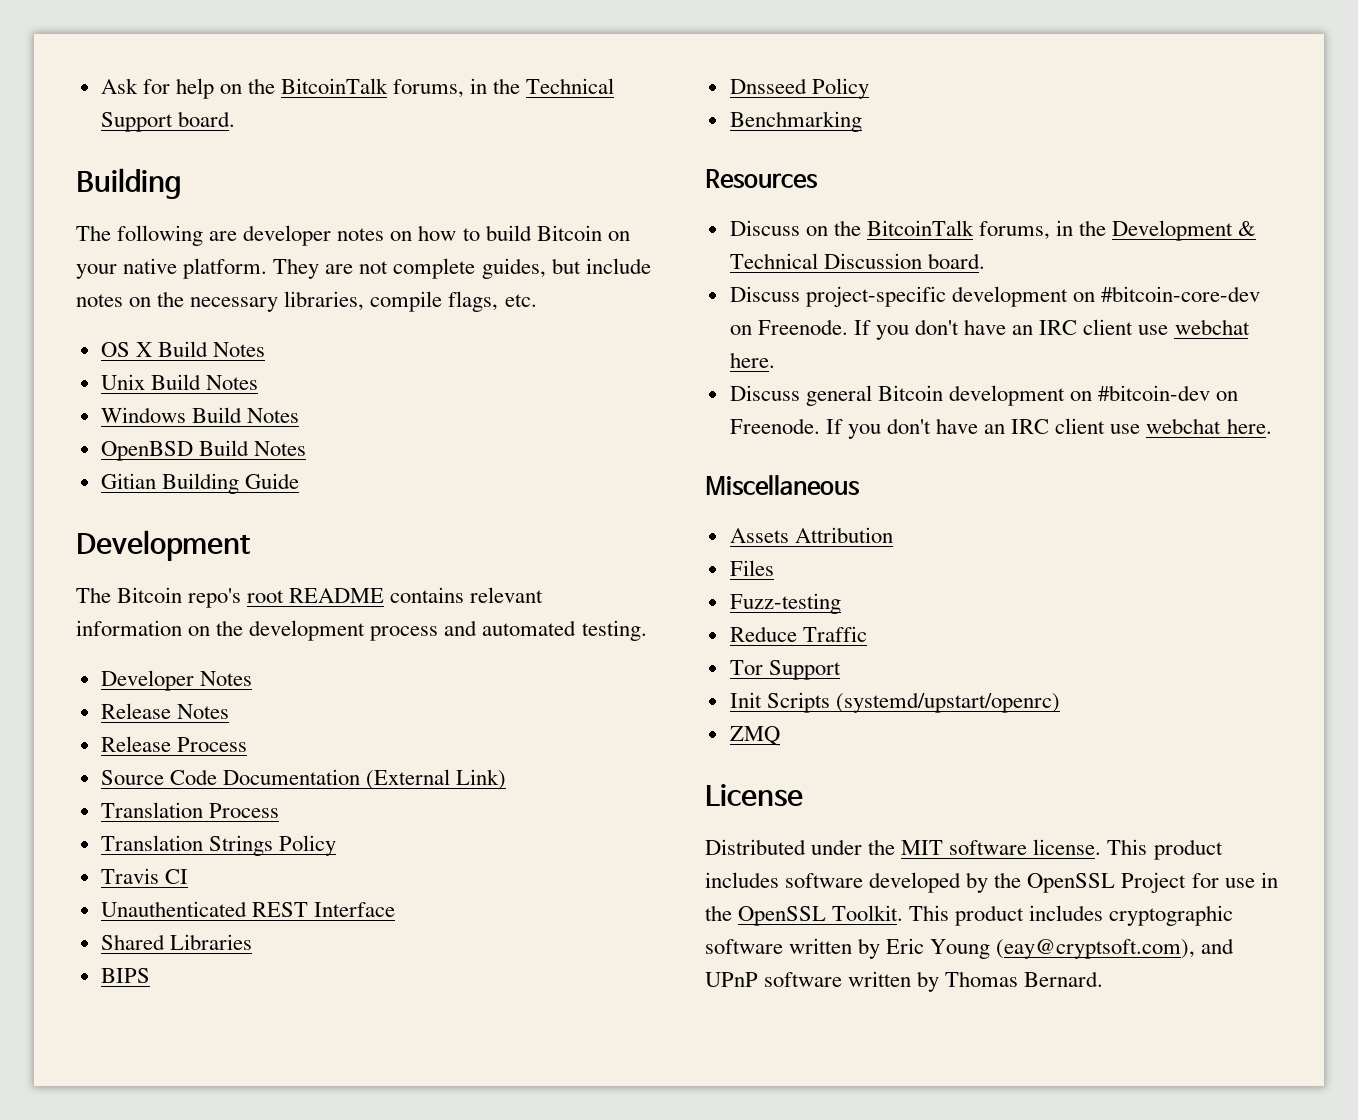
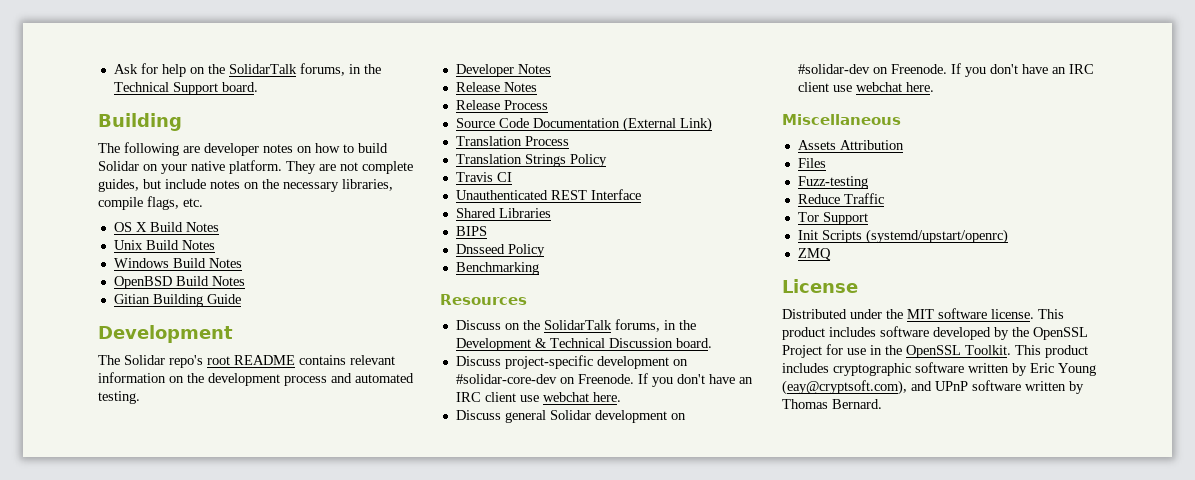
- Ask for help on the BitcoinTalk forums, in the Technical Support board.
+ Ask for help on the SolidarTalk forums, in the Technical Support board.
- The following are developer notes on how to build Bitcoin on your native platform.
+ The following are developer notes on how to build Solidar on your native platform.
- The Bitcoin repo's root README contains relevant information on the development process and automated testing.
+ The Solidar repo's root README contains relevant information on the development process and automated testing.
- Discuss on the BitcoinTalk forums, in the Development & Technical Discussion board.
+ Discuss on the SolidarTalk forums, in the Development & Technical Discussion board.
- Discuss project-specific development on #bitcoin-core-dev on Freenode.
+ Discuss project-specific development on #solidar-core-dev on Freenode.
- Discuss general Bitcoin development on #bitcoin-dev on Freenode.
+ Discuss general Solidar development on #solidar-dev on Freenode.

